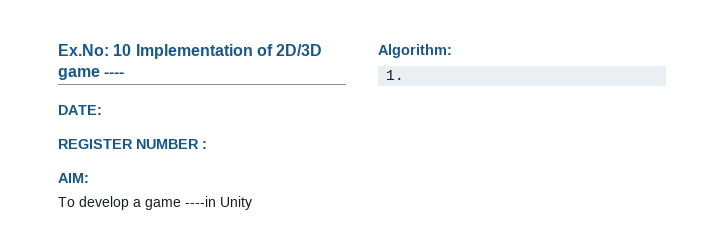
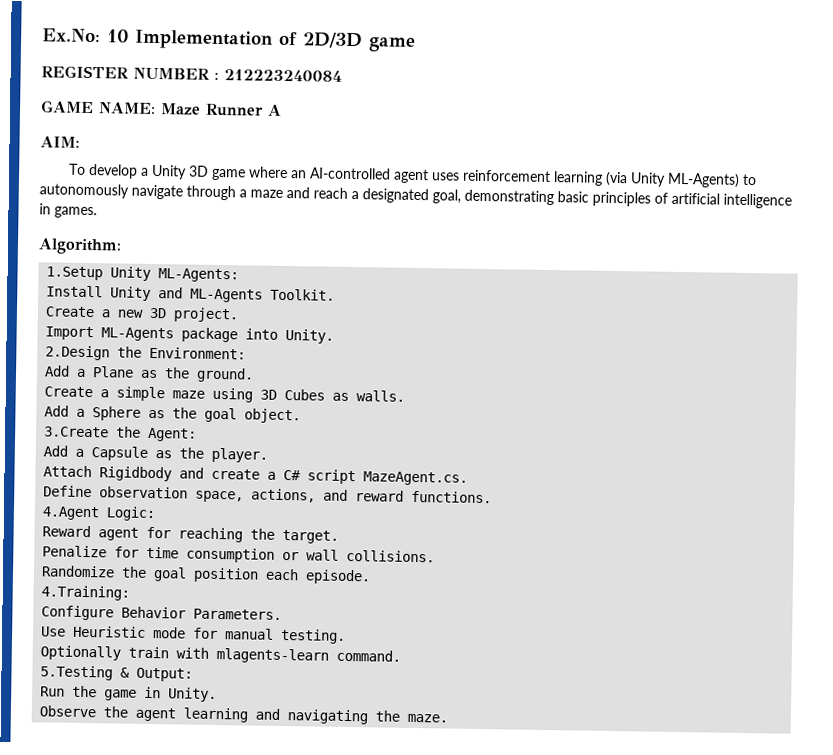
- Ex.No: 10 Implementation of 2D/3D game ----
- DATE:
+ Ex.No: 10 Implementation of 2D/3D game
- REGISTER NUMBER :
+ REGISTER NUMBER : 212223240084
+ GAME NAME: Maze Runner A
  AIM:
- To develop a game ----in Unity
+ To develop a Unity 3D game where an AI-controlled agent uses reinforcement learning (via Unity ML-Agents) to autonomously navigate through a maze and reach a designated goal, demonstrating basic principles of artificial intelligence in games.
  Algorithm:
- 1.
+ 1.Setup Unity ML-Agents:
+ Install Unity and ML-Agents Toolkit.
+ Create a new 3D project.
+ Import ML-Agents package into Unity.
+ 2.Design the Environment:
+ Add a Plane as the ground.
+ Create a simple maze using 3D Cubes as walls.
+ Add a Sphere as the goal object.
+ 3.Create the Agent:
+ Add a Capsule as the player.
+ Attach Rigidbody and create a C# script MazeAgent.cs.
+ Define observation space, actions, and reward functions.
+ 4.Agent Logic:
+ Reward agent for reaching the target.
+ Penalize for time consumption or wall collisions.
+ Randomize the goal position each episode.
+ 4.Training:
+ Configure Behavior Parameters.
+ Use Heuristic mode for manual testing.
+ Optionally train with mlagents-learn command.
+ 5.Testing & Output:
+ Run the game in Unity.
+ Observe the agent learning and navigating the maze.

